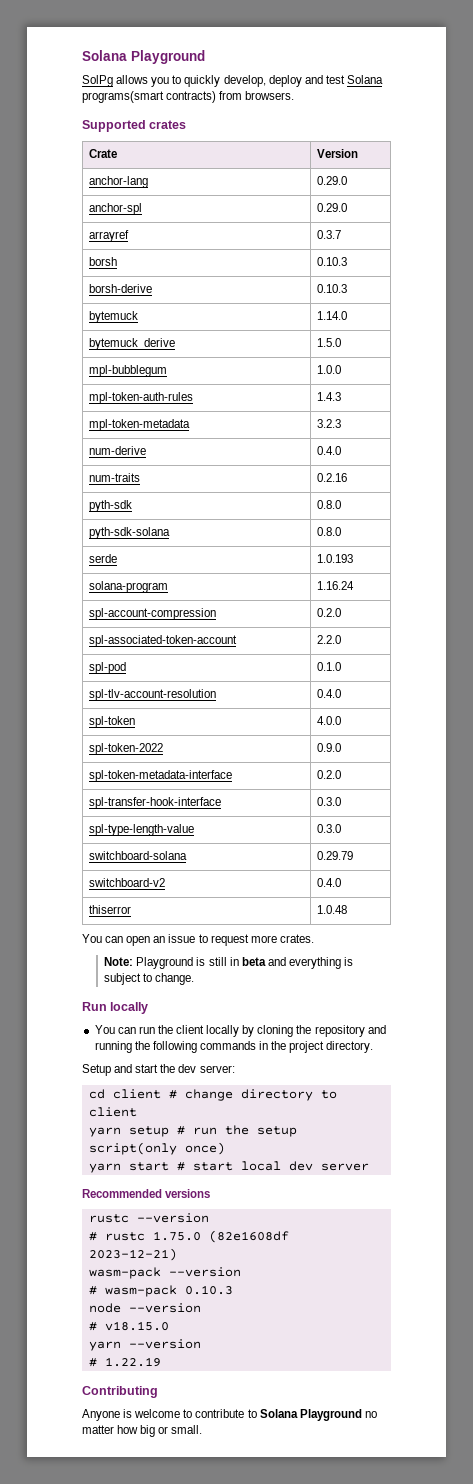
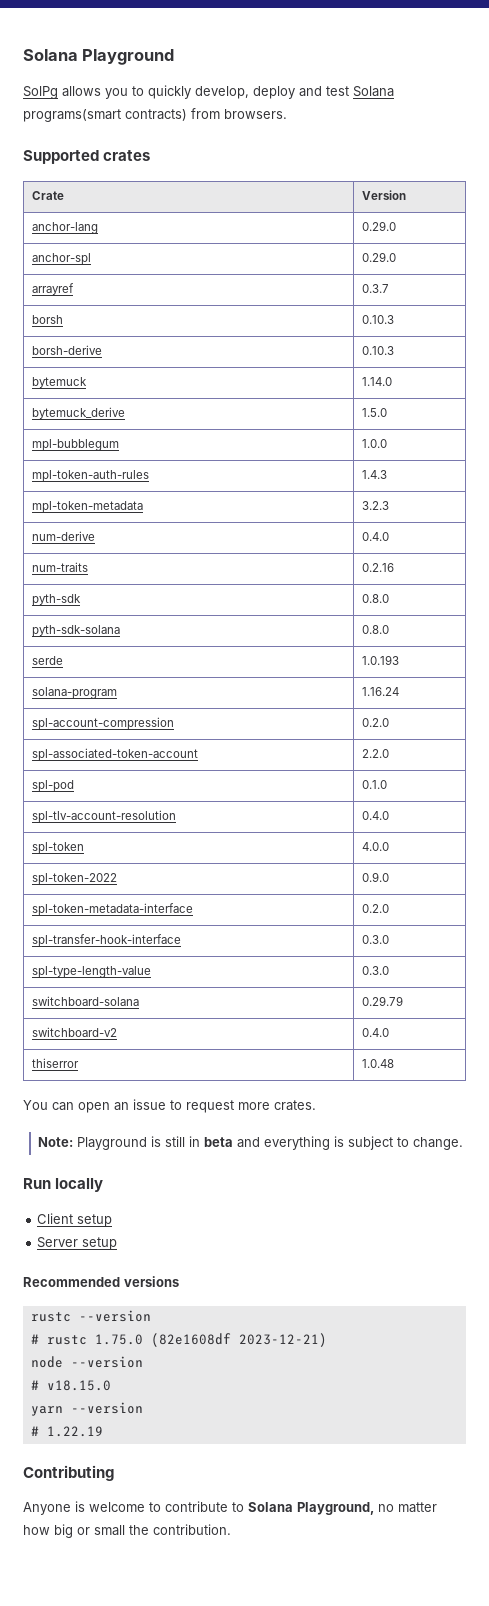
- You can run the client locally by cloning the repository and running the following commands in the project directory.
- Setup and start the dev server:
- cd client # change directory to client
- yarn setup # run the setup script(only once)
- yarn start # start local dev server
+ Client setup
+ Server setup
- wasm-pack --version
- # wasm-pack 0.10.3
- Anyone is welcome to contribute to Solana Playground no matter how big or small.
+ Anyone is welcome to contribute to Solana Playground, no matter how big or small the contribution.

